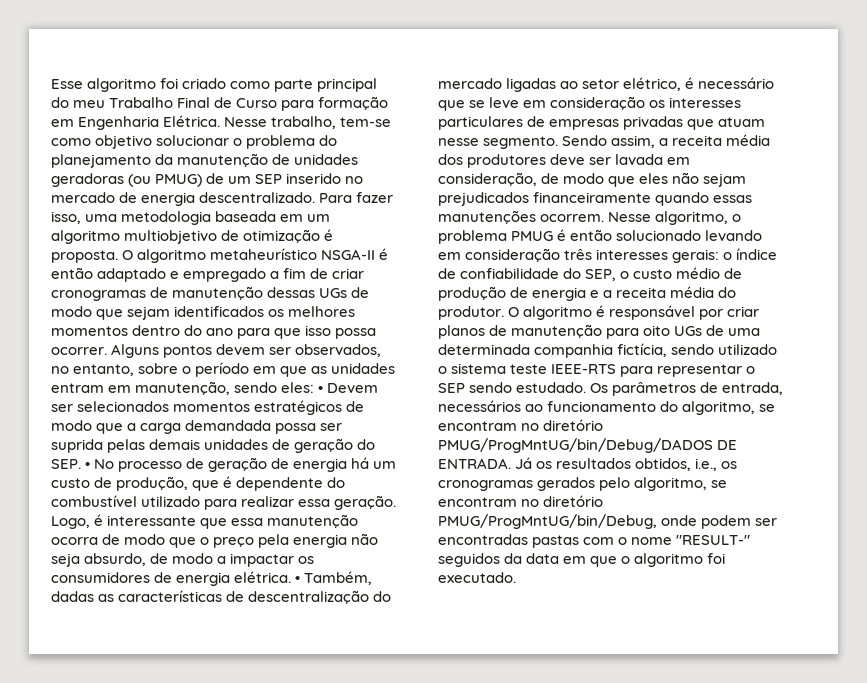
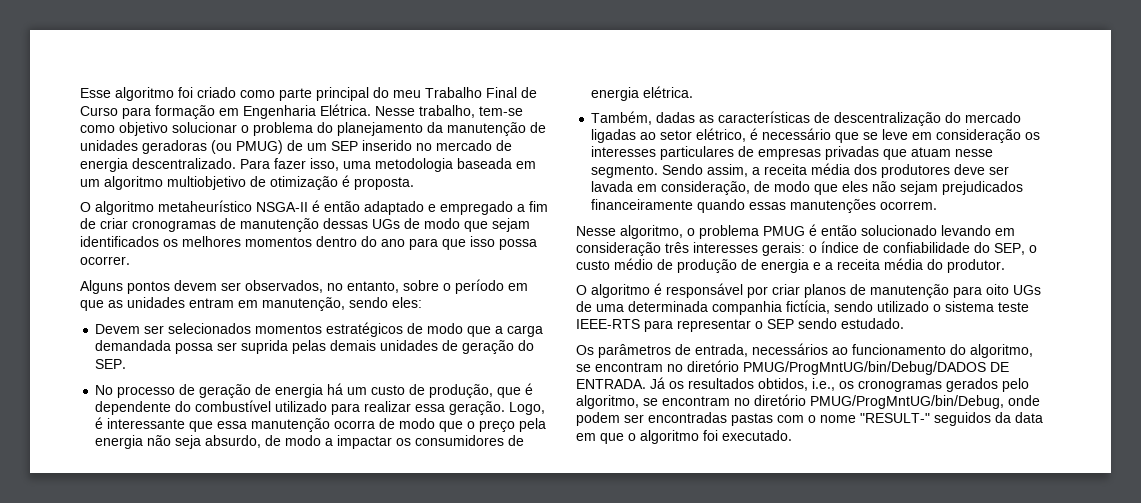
- Para fazer isso, uma metodologia baseada em um algoritmo multiobjetivo de otimização é proposta. O algoritmo metaheurístico NSGA-II é então adaptado e empregado a fim de criar cronogramas de manutenção dessas UGs de modo que sejam identificados os melhores momentos dentro do ano para que isso possa ocorrer. Alguns pontos devem ser observados, no entanto, sobre o período em que as unidades entram em manutenção, sendo eles: • Devem ser selecionados momentos estratégicos de modo que a carga demandada possa ser suprida pelas demais unidades de geração do SEP. • No processo de geração de energia há um custo de produção, que é dependente do combustível utilizado para realizar essa geração.
+ Para fazer isso, uma metodologia baseada em um algoritmo multiobjetivo de otimização é proposta.
+ O algoritmo metaheurístico NSGA-II é então adaptado e empregado a fim de criar cronogramas de manutenção dessas UGs de modo que sejam identificados os melhores momentos dentro do ano para que isso possa ocorrer.
+ Alguns pontos devem ser observados, no entanto, sobre o período em que as unidades entram em manutenção, sendo eles:
+ Devem ser selecionados momentos estratégicos de modo que a carga demandada possa ser suprida pelas demais unidades de geração do SEP.
+ No processo de geração de energia há um custo de produção, que é dependente do combustível utilizado para realizar essa geração.
- Logo, é interessante que essa manutenção ocorra de modo que o preço pela energia não seja absurdo, de modo a impactar os consumidores de energia elétrica. • Também, dadas as características de descentralização do mercado ligadas ao setor elétrico, é necessário que se leve em consideração os interesses particulares de empresas privadas que atuam nesse segmento.
+ Logo, é interessante que essa manutenção ocorra de modo que o preço pela energia não seja absurdo, de modo a impactar os consumidores de energia elétrica.
+ Também, dadas as características de descentralização do mercado ligadas ao setor elétrico, é necessário que se leve em consideração os interesses particulares de empresas privadas que atuam nesse segmento.
- Sendo assim, a receita média dos produtores deve ser lavada em consideração, de modo que eles não sejam prejudicados financeiramente quando essas manutenções ocorrem. Nesse algoritmo, o problema PMUG é então solucionado levando em consideração três interesses gerais:
+ Sendo assim, a receita média dos produtores deve ser lavada em consideração, de modo que eles não sejam prejudicados financeiramente quando essas manutenções ocorrem.
+ Nesse algoritmo, o problema PMUG é então solucionado levando em consideração três interesses gerais:
- o índice de confiabilidade do SEP, o custo médio de produção de energia e a receita média do produtor. O algoritmo é responsável por criar planos de manutenção para oito UGs de uma determinada companhia fictícia, sendo utilizado o sistema teste IEEE-RTS para representar o SEP sendo estudado. Os parâmetros de entrada, necessários ao funcionamento do algoritmo, se encontram no diretório PMUG/ProgMntUG/bin/Debug/DADOS DE ENTRADA.
+ o índice de confiabilidade do SEP, o custo médio de produção de energia e a receita média do produtor.
+ O algoritmo é responsável por criar planos de manutenção para oito UGs de uma determinada companhia fictícia, sendo utilizado o sistema teste IEEE-RTS para representar o SEP sendo estudado.
+ Os parâmetros de entrada, necessários ao funcionamento do algoritmo, se encontram no diretório PMUG/ProgMntUG/bin/Debug/DADOS DE ENTRADA.

